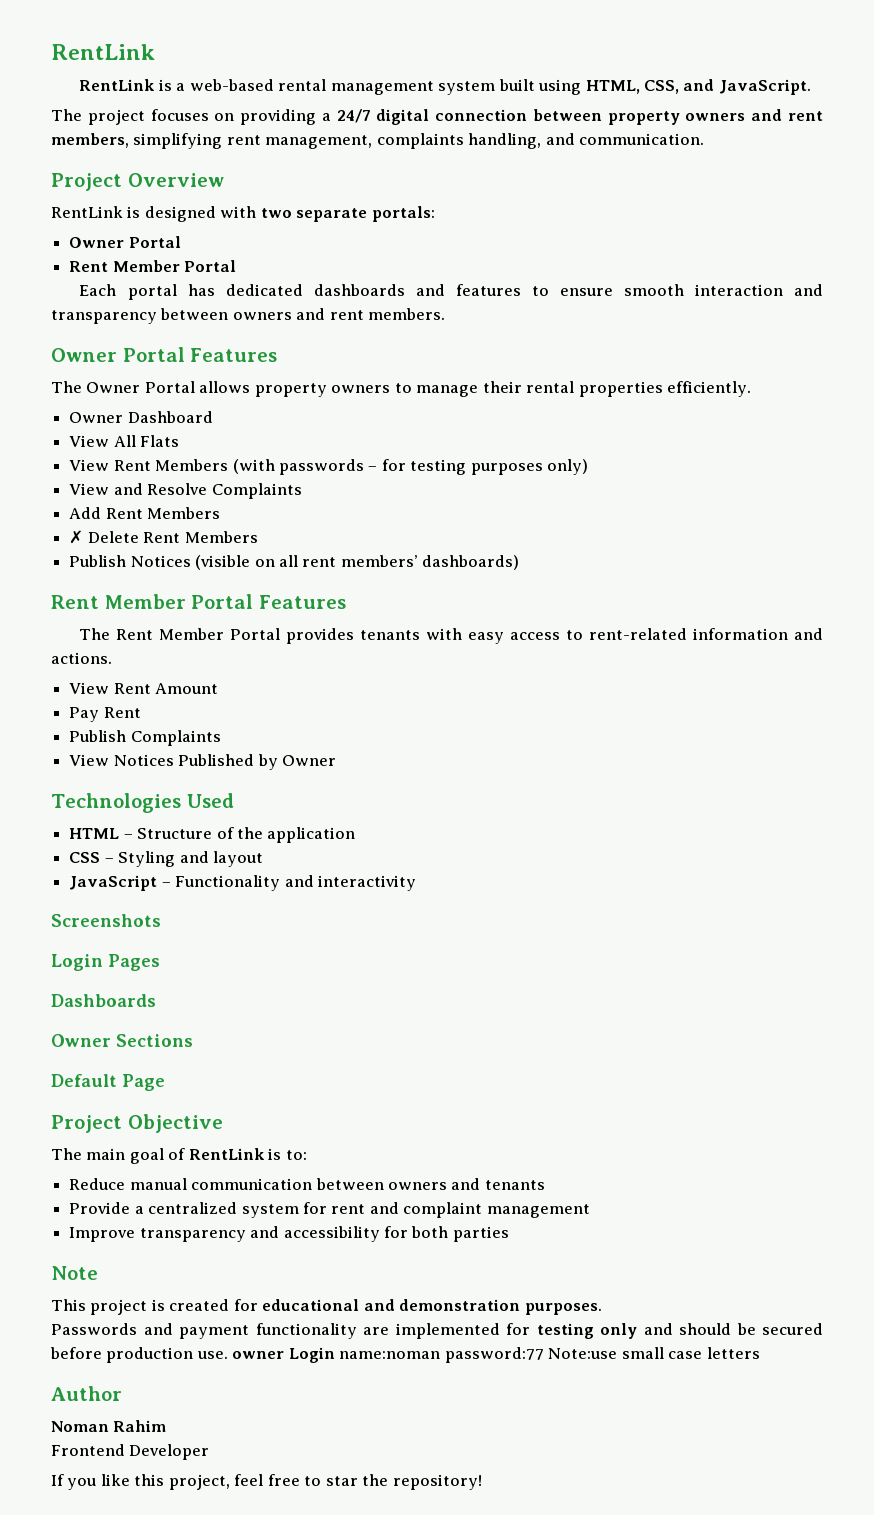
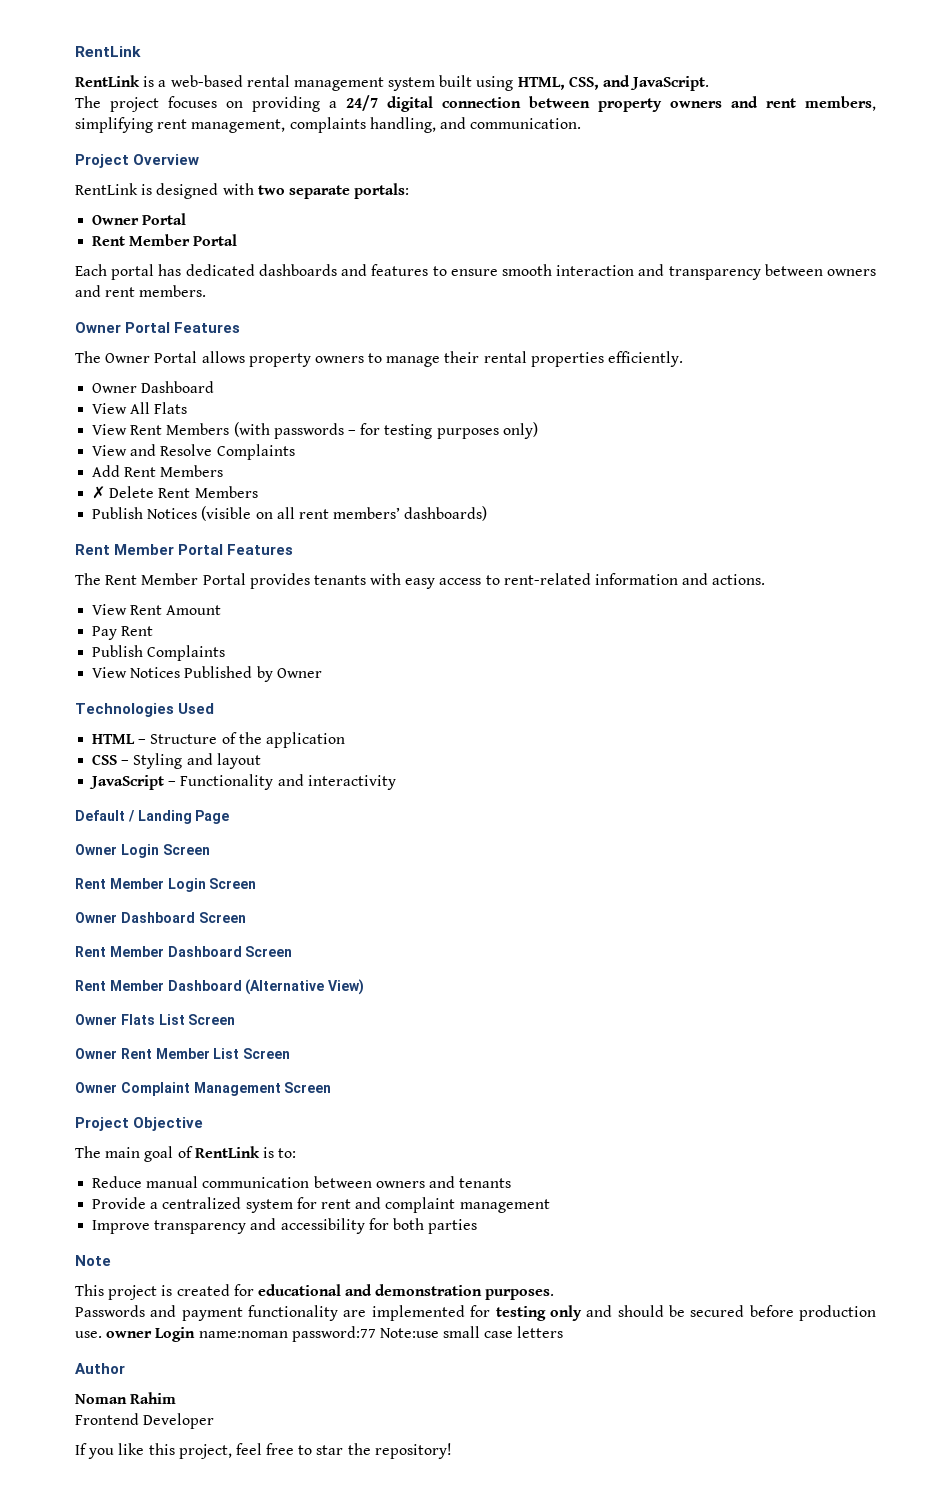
- Screenshots
- Login Pages
- Dashboards
- Owner Sections
- Default Page
+ Default / Landing Page
+ Owner Login Screen
+ Rent Member Login Screen
+ Owner Dashboard Screen
+ Rent Member Dashboard Screen
+ Rent Member Dashboard (Alternative View)
+ Owner Flats List Screen
+ Owner Rent Member List Screen
+ Owner Complaint Management Screen

